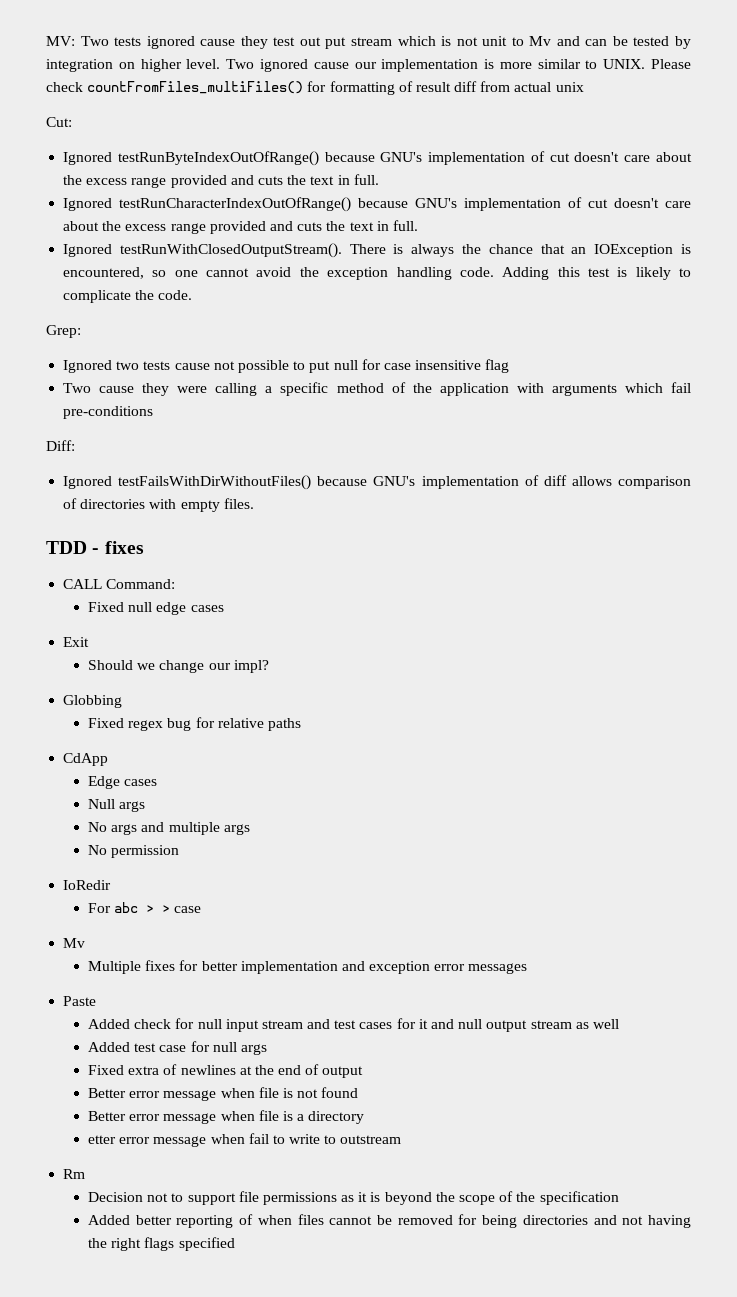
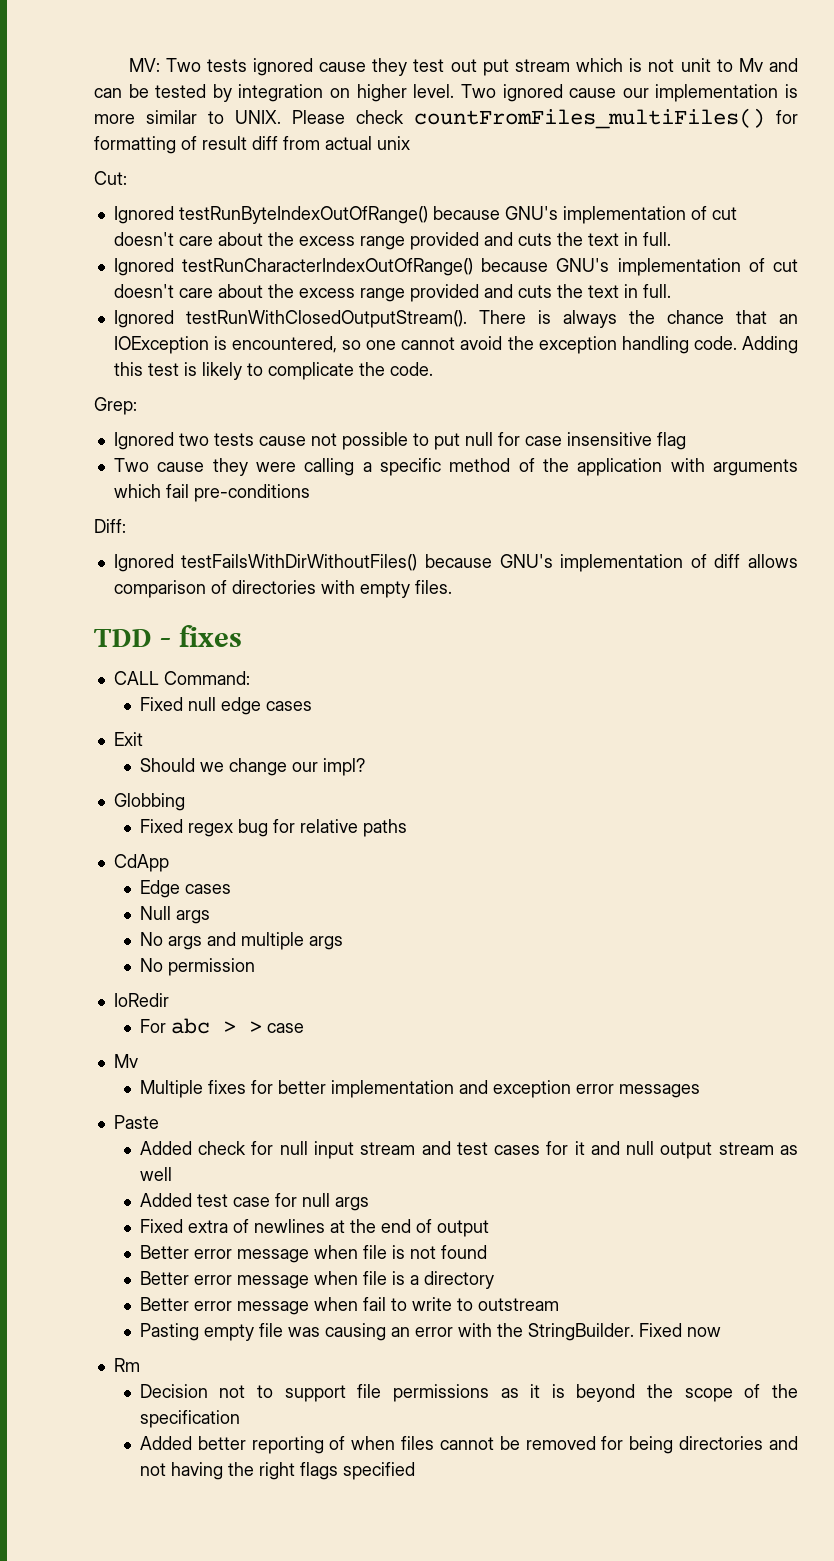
- etter error message when fail to write to outstream
+ Better error message when fail to write to outstream
+ Pasting empty file was causing an error with the StringBuilder. Fixed now

